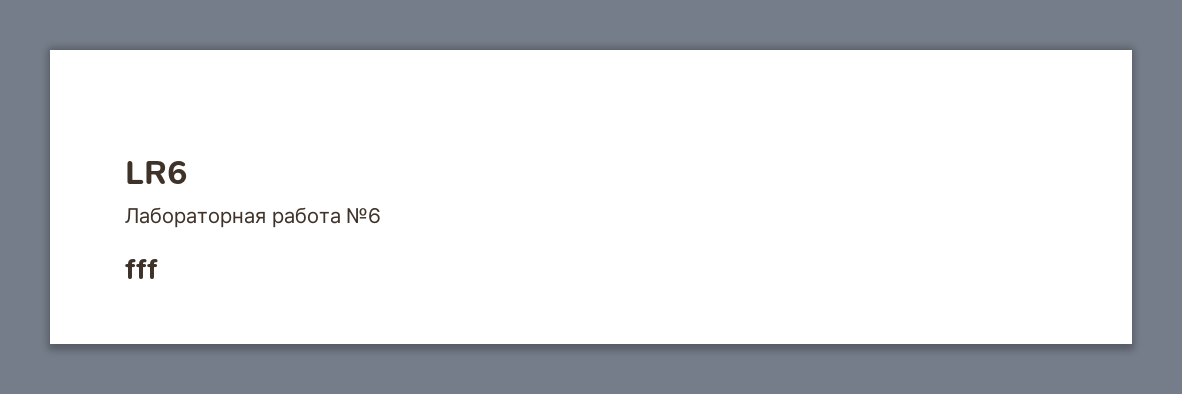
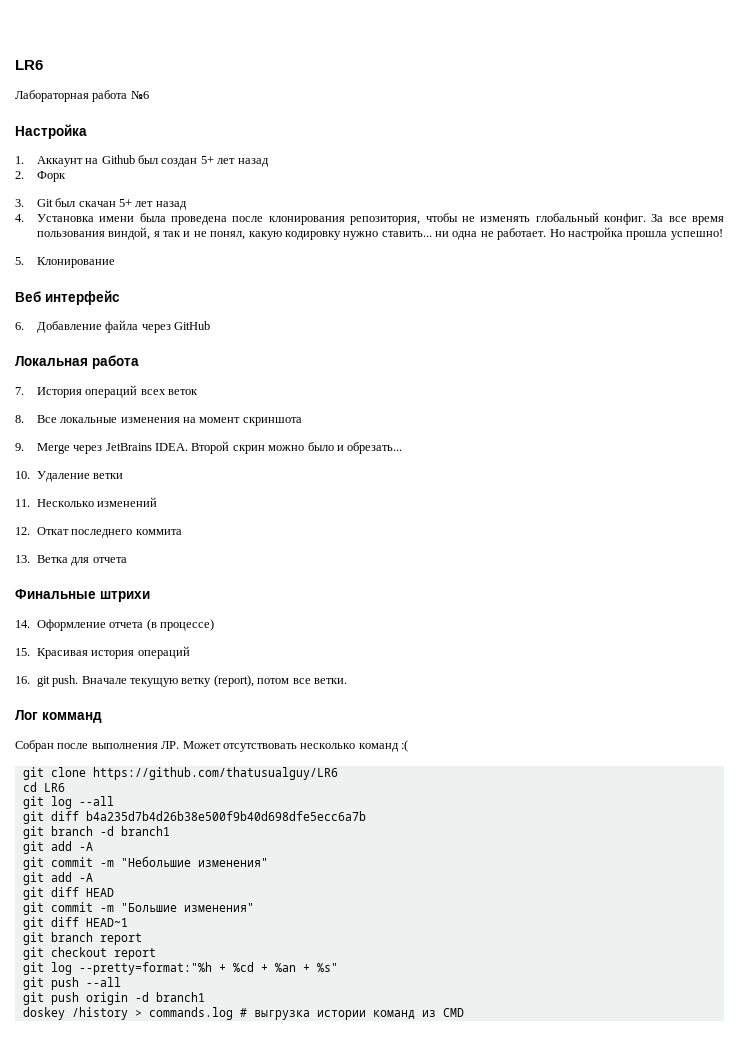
- fff
+ Настройка
+ 1. Аккаунт на Github был создан 5+ лет назад
+ 2. Форк
+ 3. Git был скачан 5+ лет назад
+ 4. Установка имени была проведена после клонирования репозитория, чтобы не изменять глобальный конфиг. За все время пользования виндой, я так и не понял, какую кодировку нужно ставить... ни одна не работает. Но настройка прошла успешно!
+ 5. Клонирование
+ Веб интерфейс
+ 6. Добавление файла через GitHub
+ Локальная работа
+ 7. История операций всех веток
+ 8. Все локальные изменения на момент скриншота
+ 9. Merge через JetBrains IDEA. Второй скрин можно было и обрезать...
+ 10. Удаление ветки
+ 11. Несколько изменений
+ 12. Откат последнего коммита
+ 13. Ветка для отчета
+ Финальные штрихи
+ 14. Оформление отчета (в процессе)
+ 15. Красивая история операций
+ 16. git push. Вначале текущую ветку (report), потом все ветки.
+ Лог комманд
+ Собран после выполнения ЛР. Может отсутствовать несколько команд :(
+ git clone https://github.com/thatusualguy/LR6
+ cd LR6
+ git log --all
+ git diff b4a235d7b4d26b38e500f9b40d698dfe5ecc6a7b
+ git branch -d branch1
+ git add -A
+ git commit -m "Небольшие изменения"
+ git add -A
+ git diff HEAD
+ git commit -m "Большие изменения"
+ git diff HEAD~1
+ git branch report
+ git checkout report
+ git log --pretty=format:"%h + %cd + %an + %s"
+ git push --all
+ git push origin -d branch1
+ doskey /history > commands.log # выгрузка истории команд из CMD

